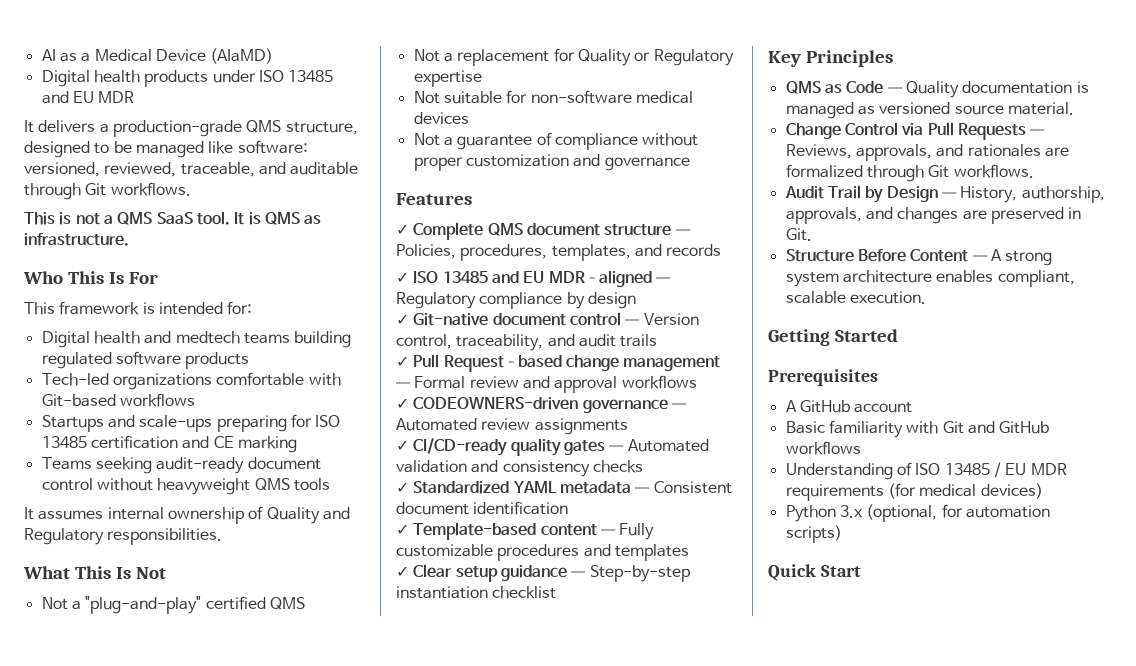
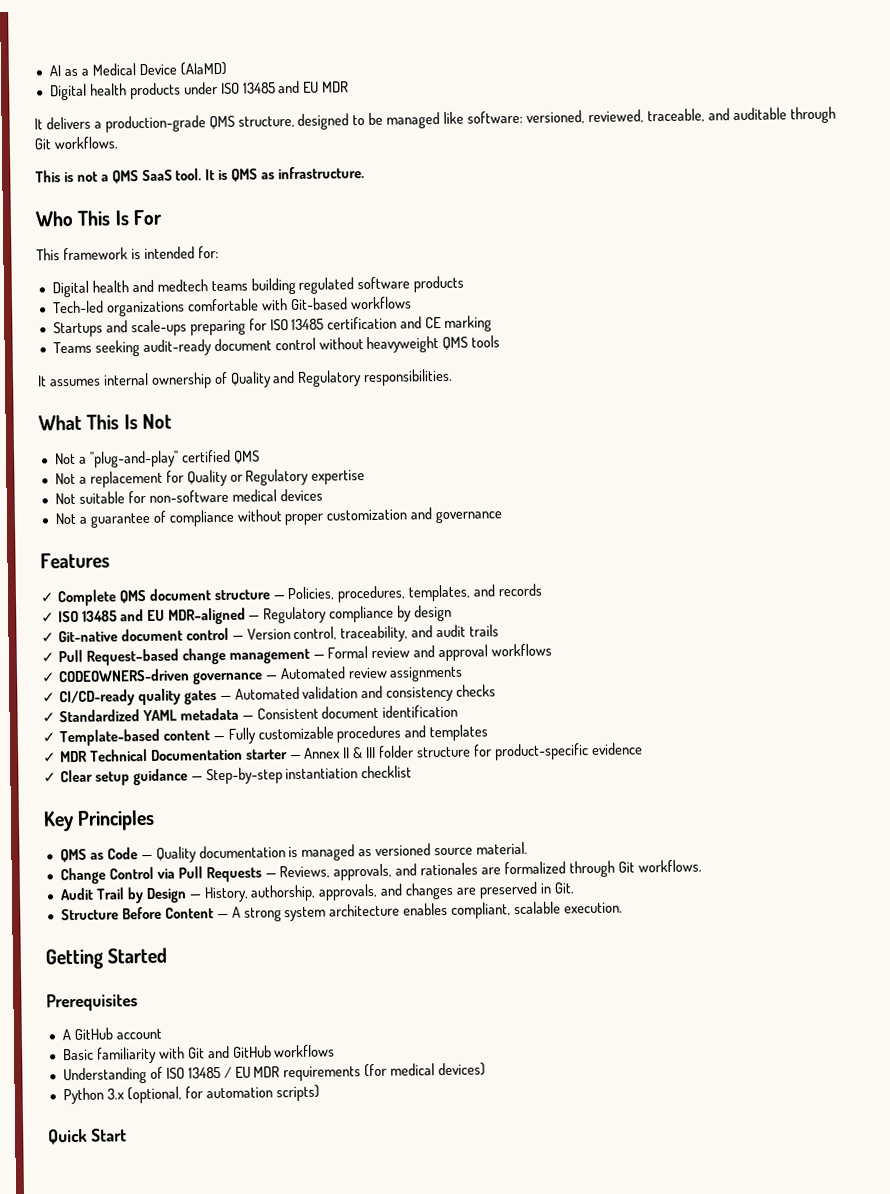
+ ✓ MDR Technical Documentation starter — Annex II & III folder structure for product-specific evidence

